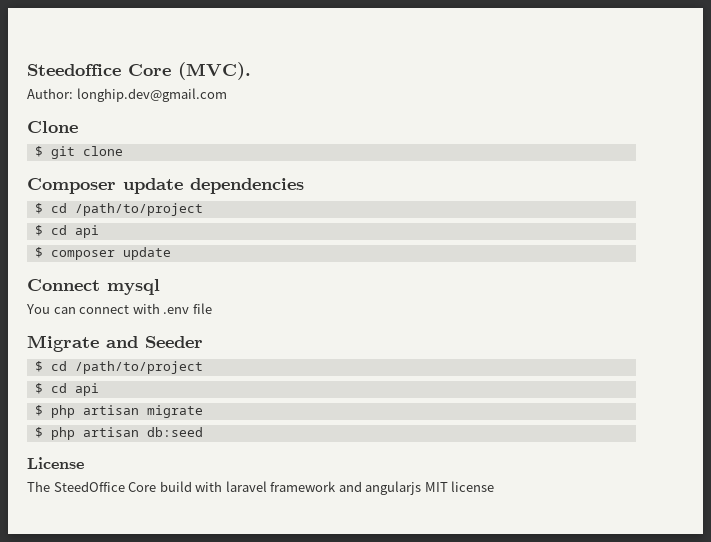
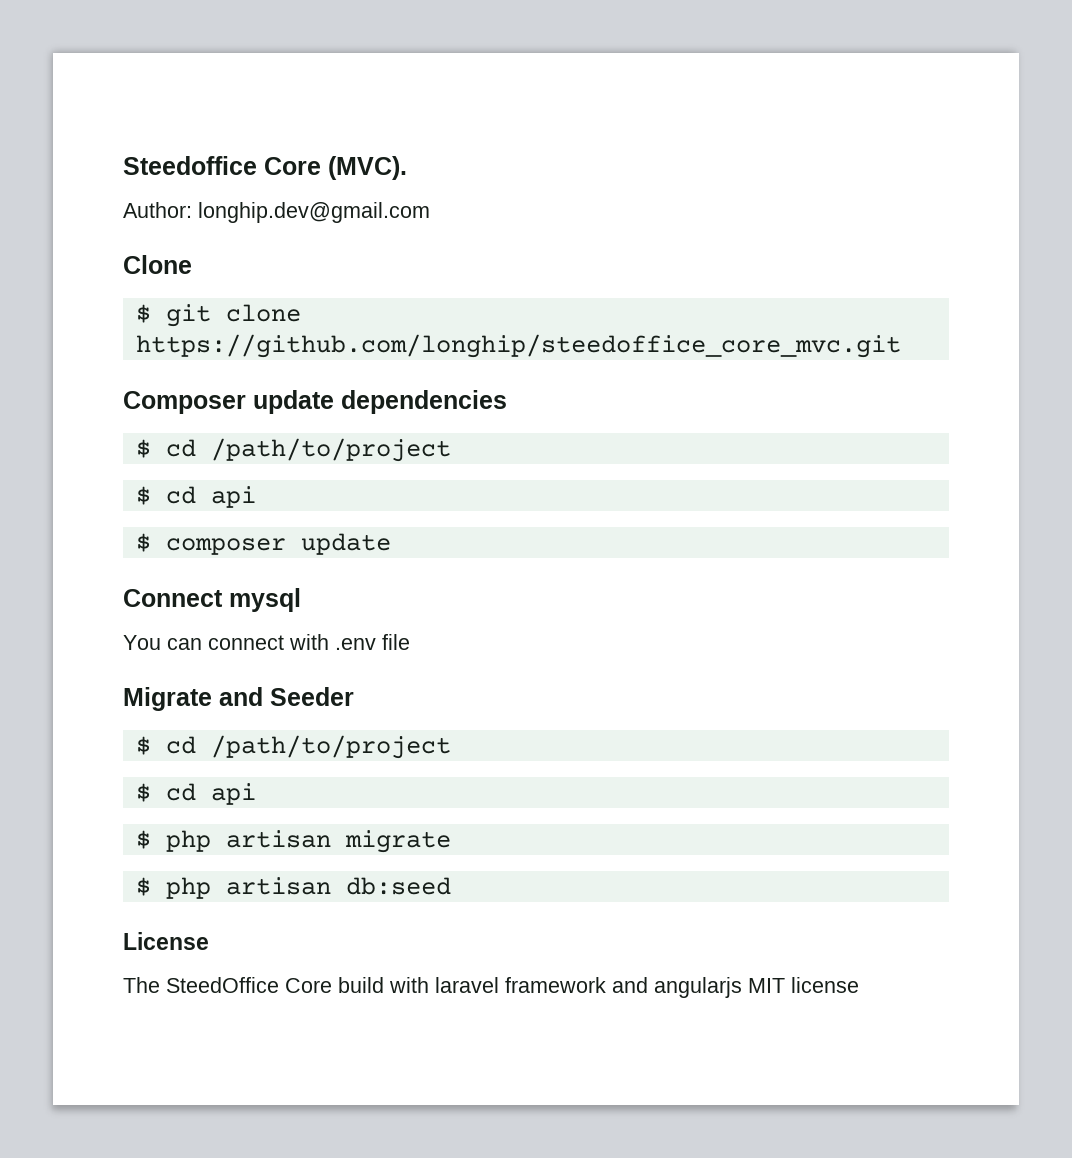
- $ git clone
+ $ git clone https://github.com/longhip/steedoffice_core_mvc.git

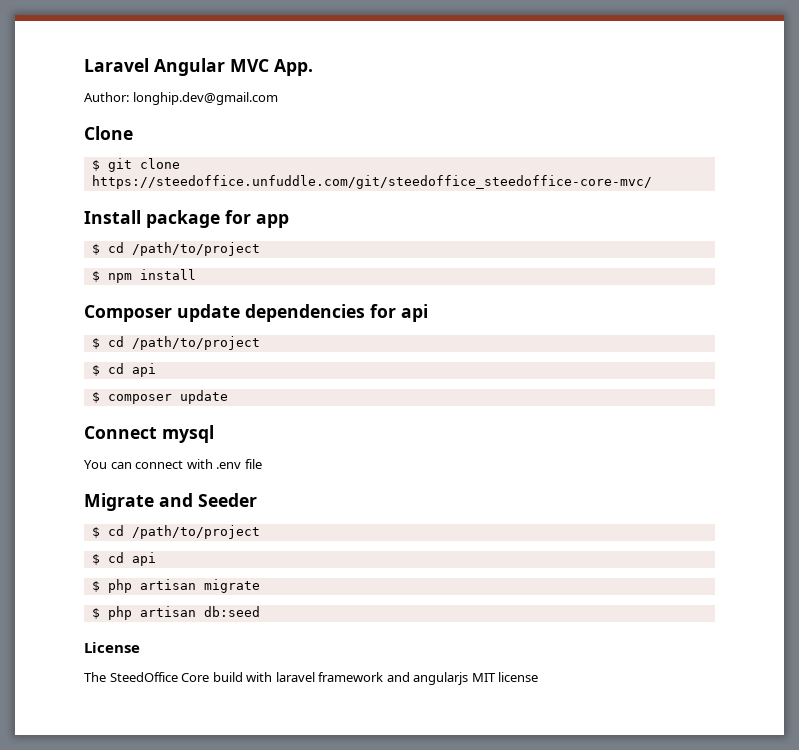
- Steedoffice Core (MVC).
+ Laravel Angular MVC App.
- $ git clone https://github.com/longhip/steedoffice_core_mvc.git
+ $ git clone https://steedoffice.unfuddle.com/git/steedoffice_steedoffice-core-mvc/
+ Install package for app
+ $ cd /path/to/project
+ $ npm install
- Composer update dependencies
+ Composer update dependencies for api

